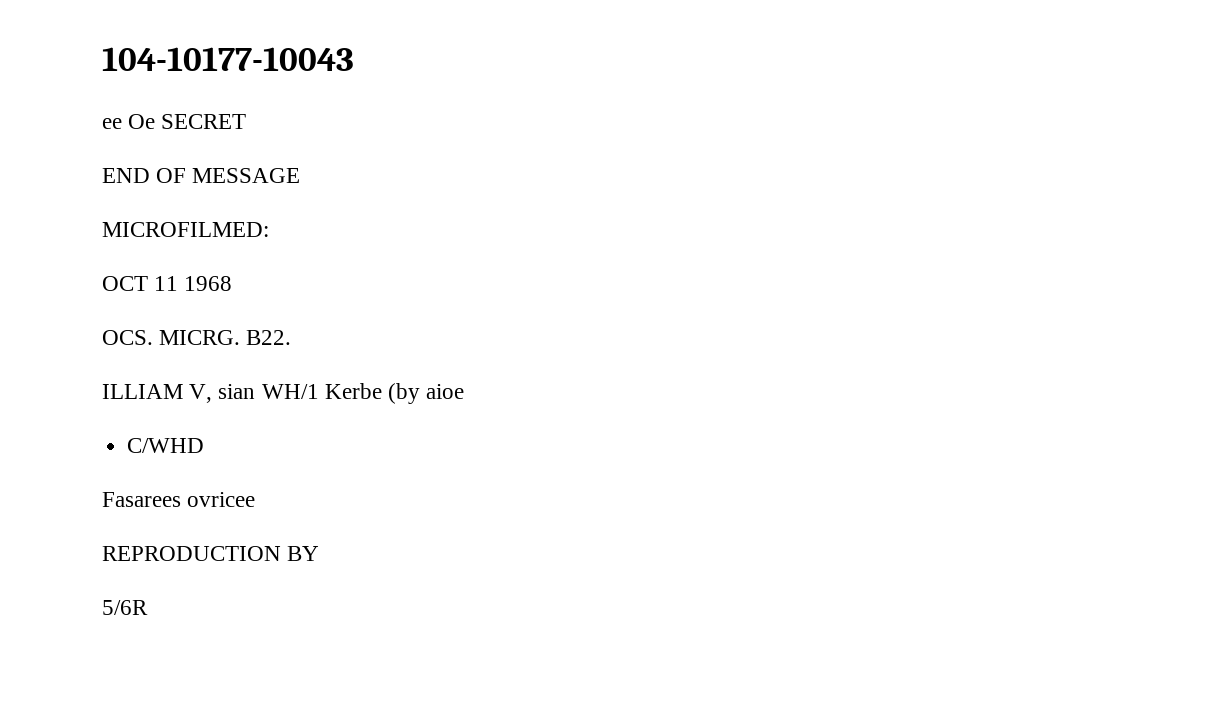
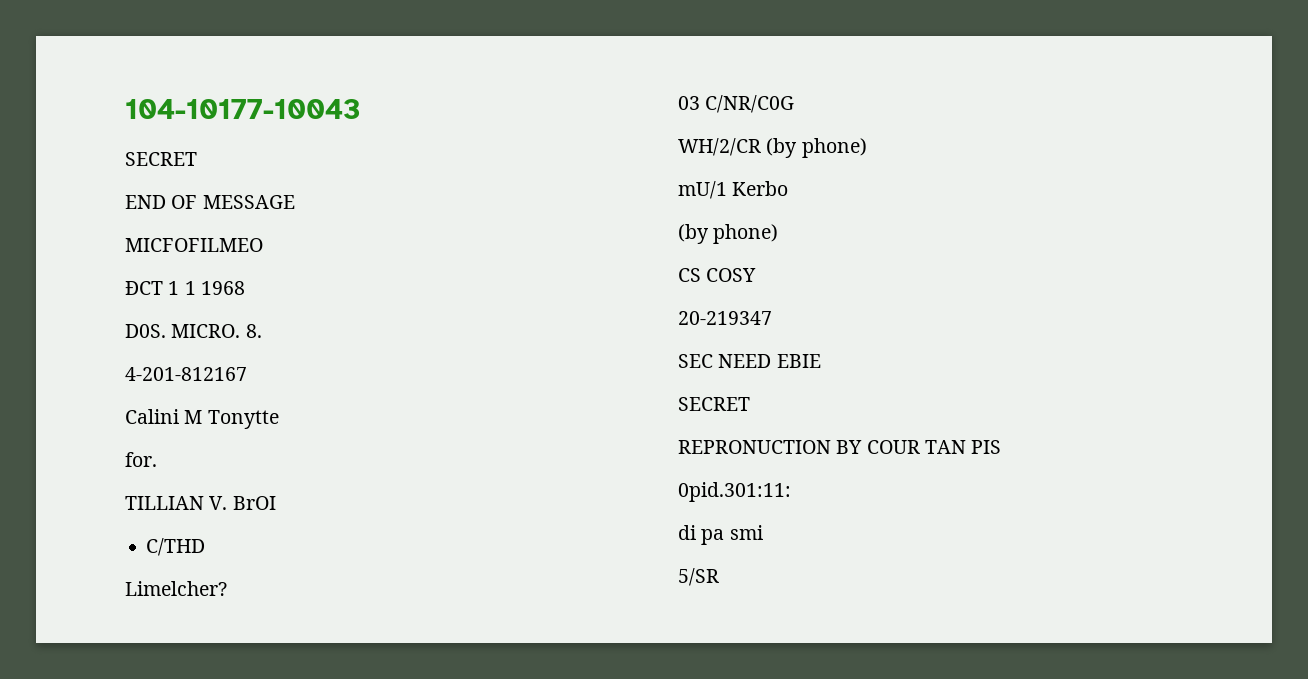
  104-10177-10043
- ee Oe SECRET
+ SECRET
- MICROFILMED:
- OCT 11 1968
- OCS. MICRG. B22.
- ILLIAM V, sian WH/1 Kerbe (by aioe
- C/WHD
- Fasarees ovricee
- REPRODUCTION BY
- 5/6R
+ MICFOFILMEO
+ ĐCT 1 1 1968
+ D0S. MICRO. 8.
+ 4-201-812167
+ Calini M Tonytte
+ for.
+ TILLIAN V. BrOI
+ C/THD
+ Limelcher?
+ 03 C/NR/C0G
+ WH/2/CR (by phone)
+ mU/1 Kerbo
+ (by phone)
+ CS COSY
+ 20-219347
+ SEC NEED EBIE
+ SECRET
+ REPRONUCTION BY COUR TAN PIS
+ 0pid.301:11:
+ di pa smi
+ 5/SR

